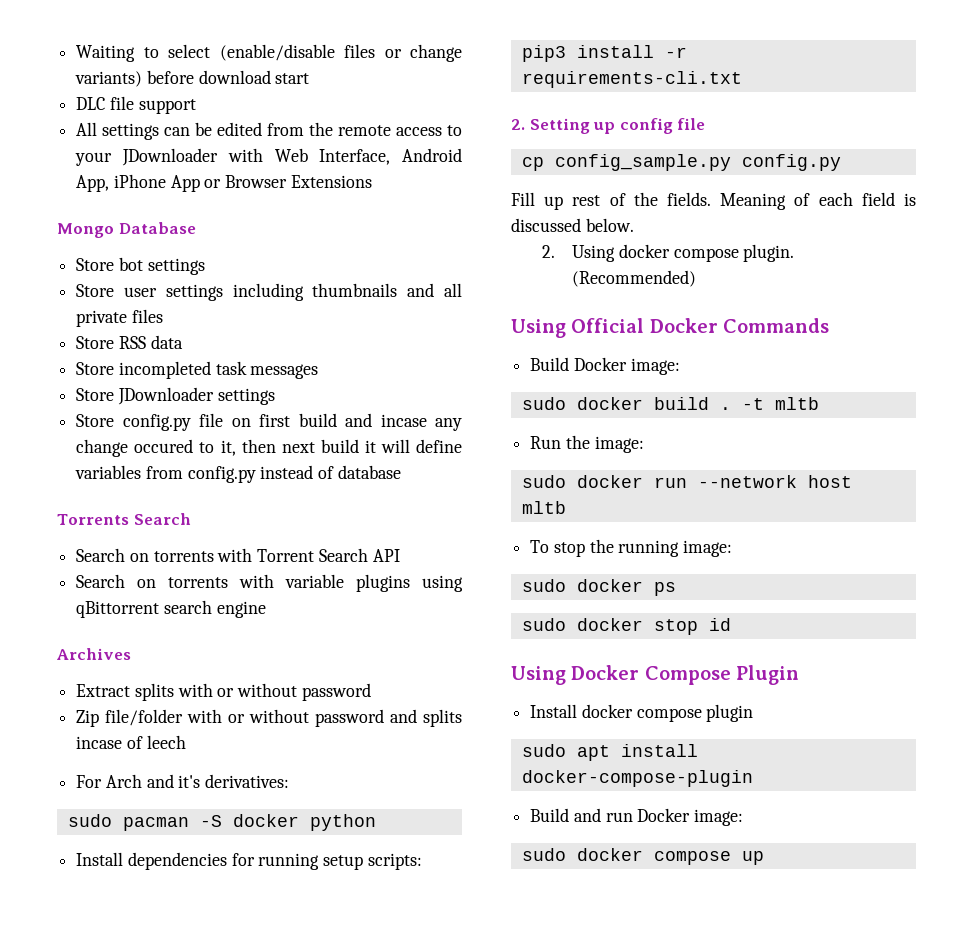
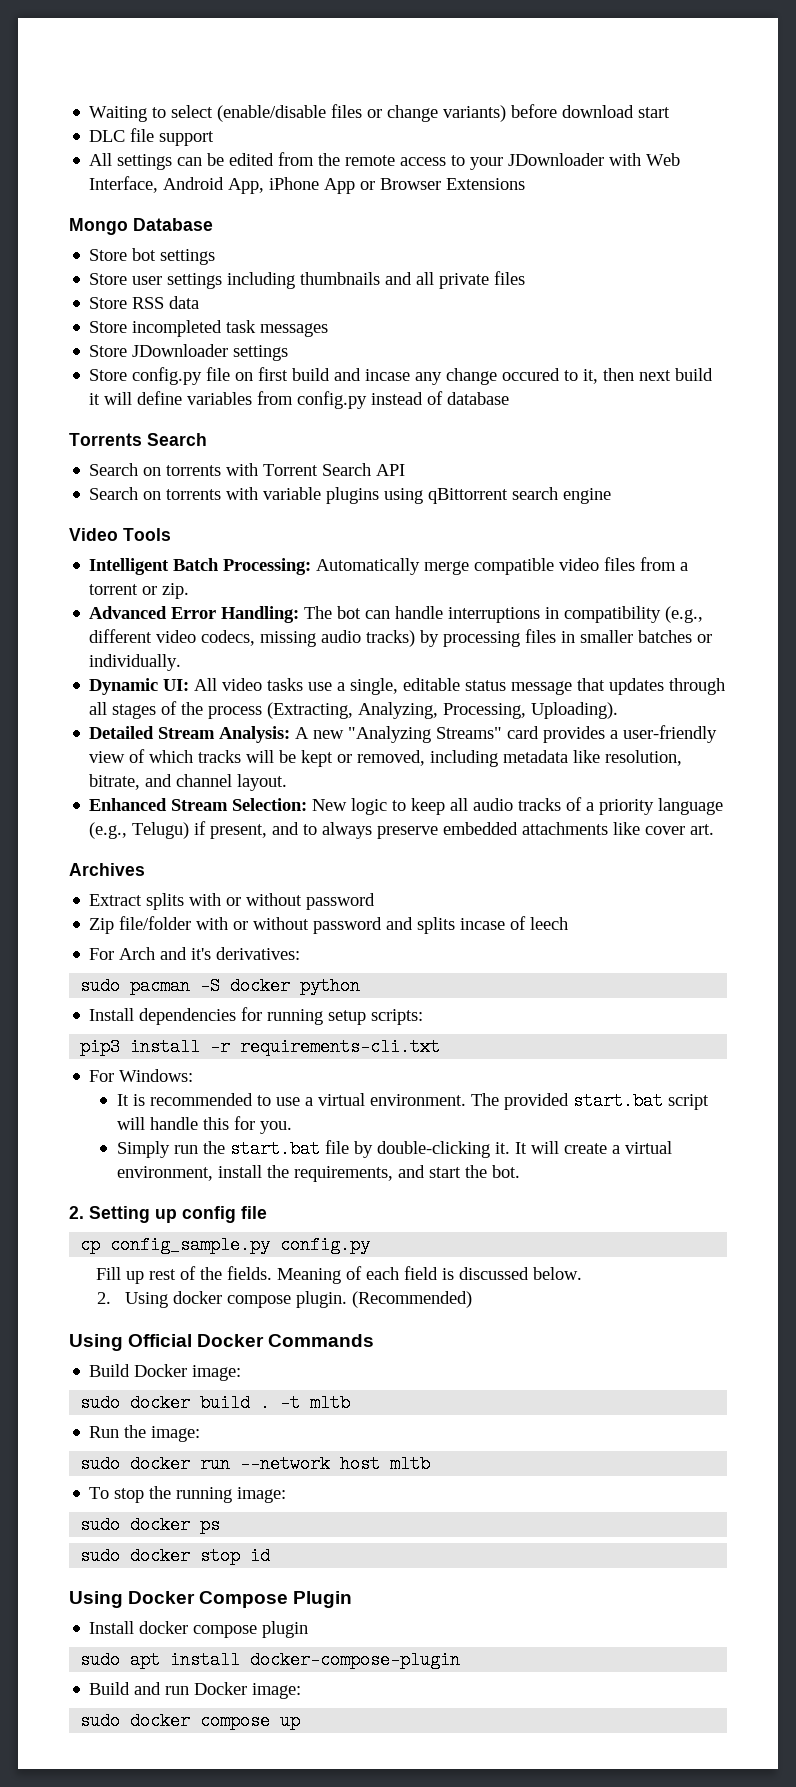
+ Video Tools
+ Intelligent Batch Processing: Automatically merge compatible video files from a torrent or zip.
+ Advanced Error Handling: The bot can handle interruptions in compatibility (e.g., different video codecs, missing audio tracks) by processing files in smaller batches or individually.
+ Dynamic UI: All video tasks use a single, editable status message that updates through all stages of the process (Extracting, Analyzing, Processing, Uploading).
+ Detailed Stream Analysis: A new "Analyzing Streams" card provides a user-friendly view of which tracks will be kept or removed, including metadata like resolution, bitrate, and channel layout.
+ Enhanced Stream Selection: New logic to keep all audio tracks of a priority language (e.g., Telugu) if present, and to always preserve embedded attachments like cover art.
+ For Windows:
+ It is recommended to use a virtual environment. The provided start.bat script will handle this for you.
+ Simply run the start.bat file by double-clicking it. It will create a virtual environment, install the requirements, and start the bot.

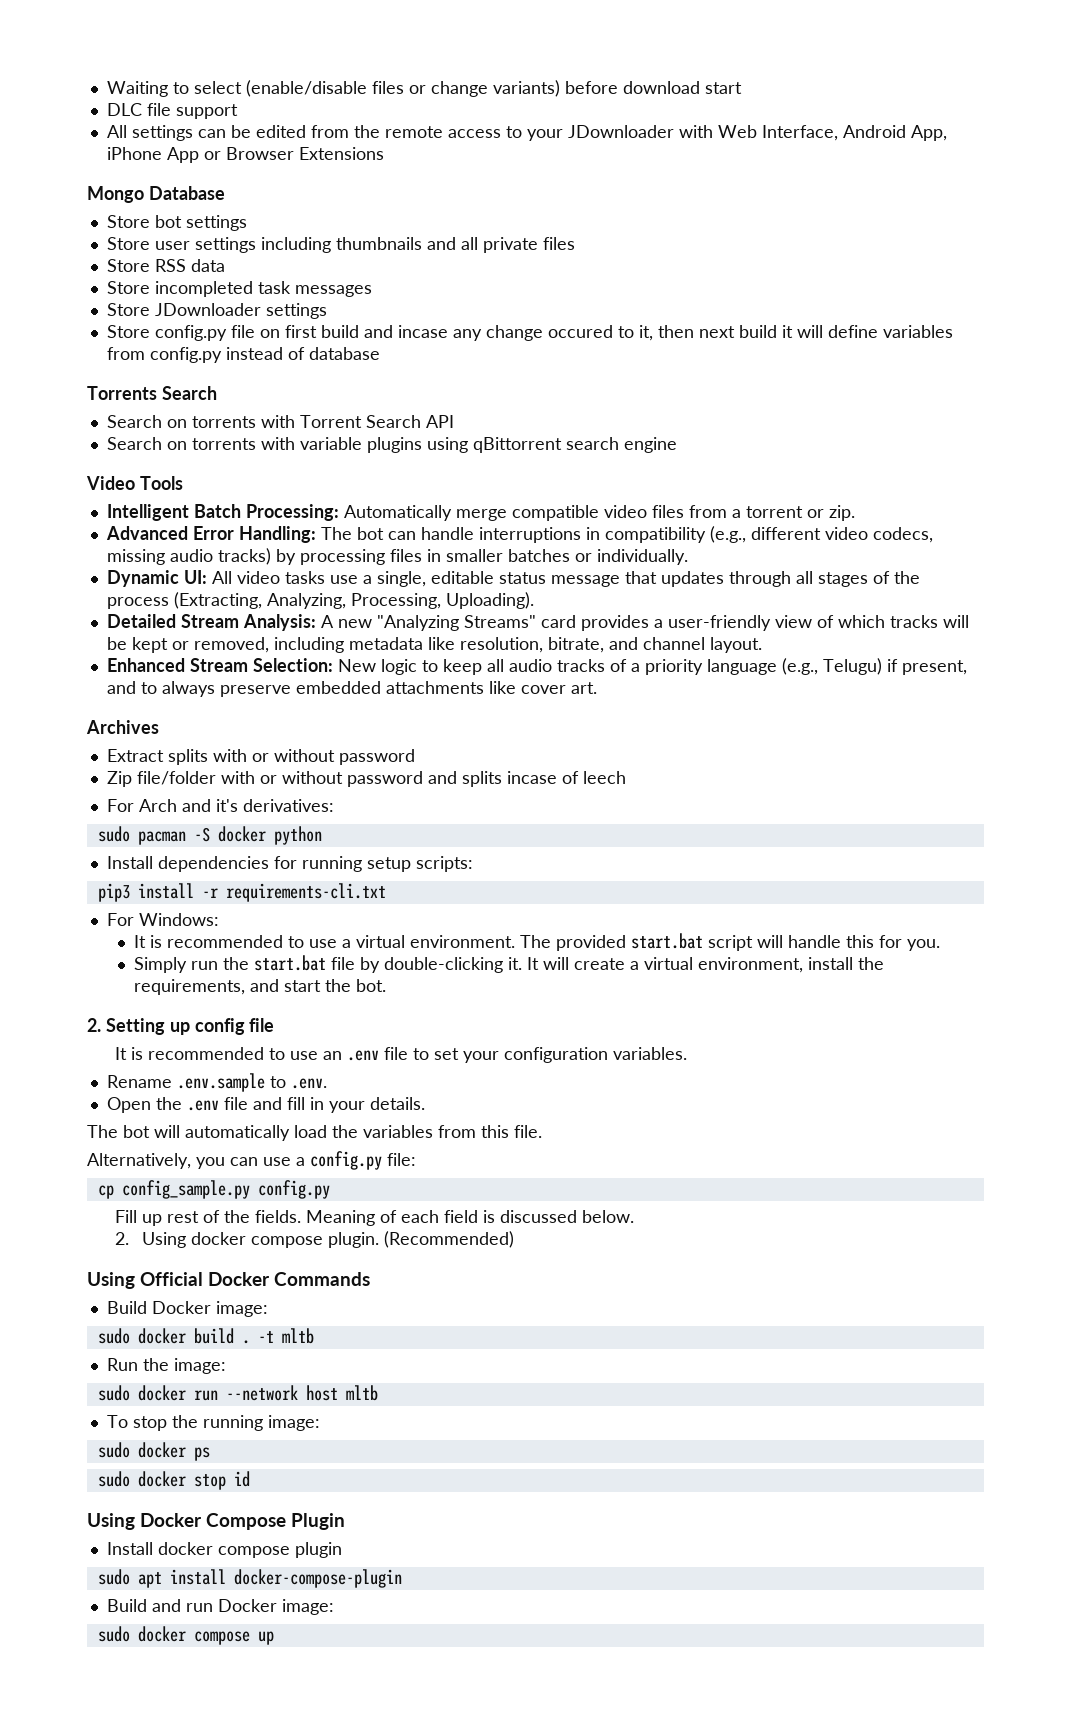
+ It is recommended to use an .env file to set your configuration variables.
+ Rename .env.sample to .env.
+ Open the .env file and fill in your details.
+ The bot will automatically load the variables from this file.
+ Alternatively, you can use a config.py file:

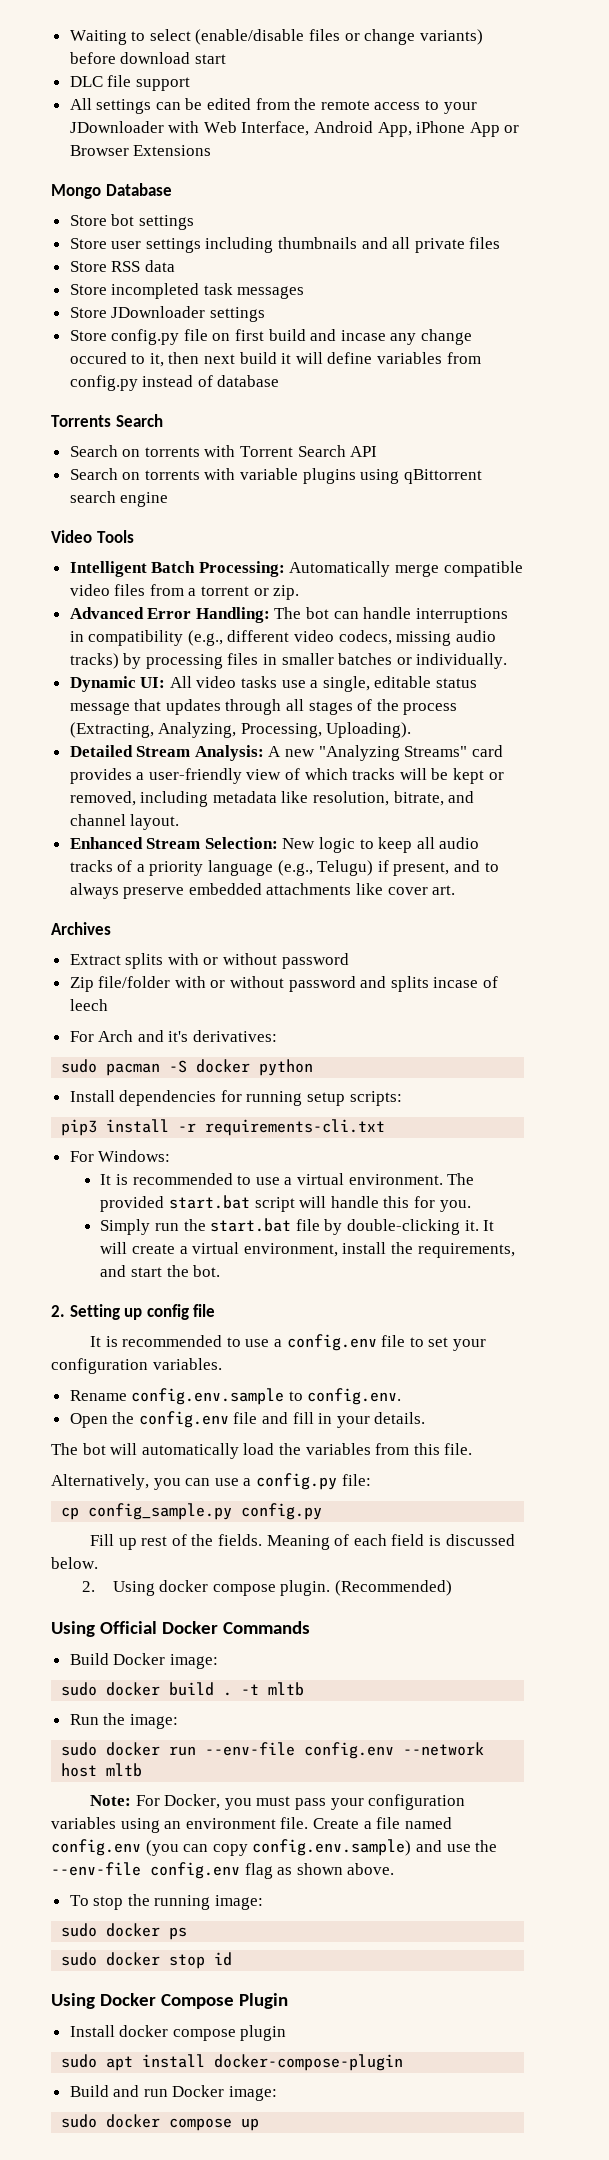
- It is recommended to use an .env file to set your configuration variables.
+ It is recommended to use a config.env file to set your configuration variables.
- Rename .env.sample to .env.
+ Rename config.env.sample to config.env.
- Open the .env file and fill in your details.
+ Open the config.env file and fill in your details.
- sudo docker run --network host mltb
+ sudo docker run --env-file config.env --network host mltb
+ Note: For Docker, you must pass your configuration variables using an environment file. Create a file named config.env (you can copy config.env.sample) and use the --env-file config.env flag as shown above.

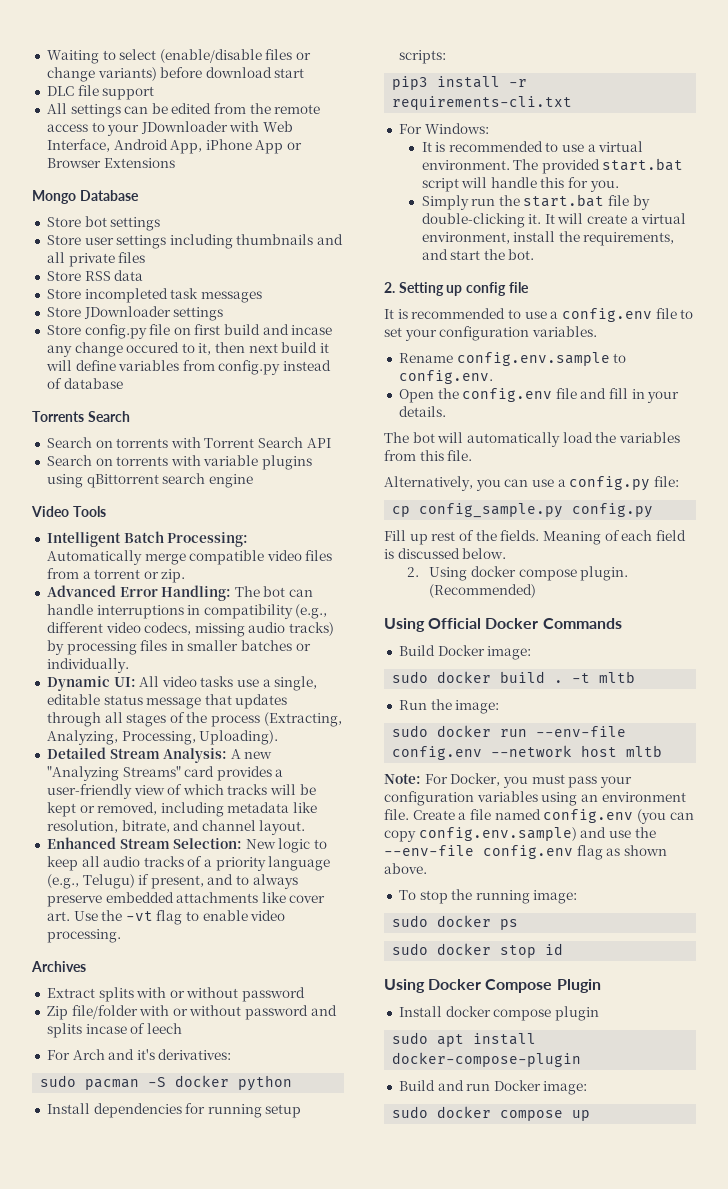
- Enhanced Stream Selection: New logic to keep all audio tracks of a priority language (e.g., Telugu) if present, and to always preserve embedded attachments like cover art.
+ Enhanced Stream Selection: New logic to keep all audio tracks of a priority language (e.g., Telugu) if present, and to always preserve embedded attachments like cover art. Use the -vt flag to enable video processing.

